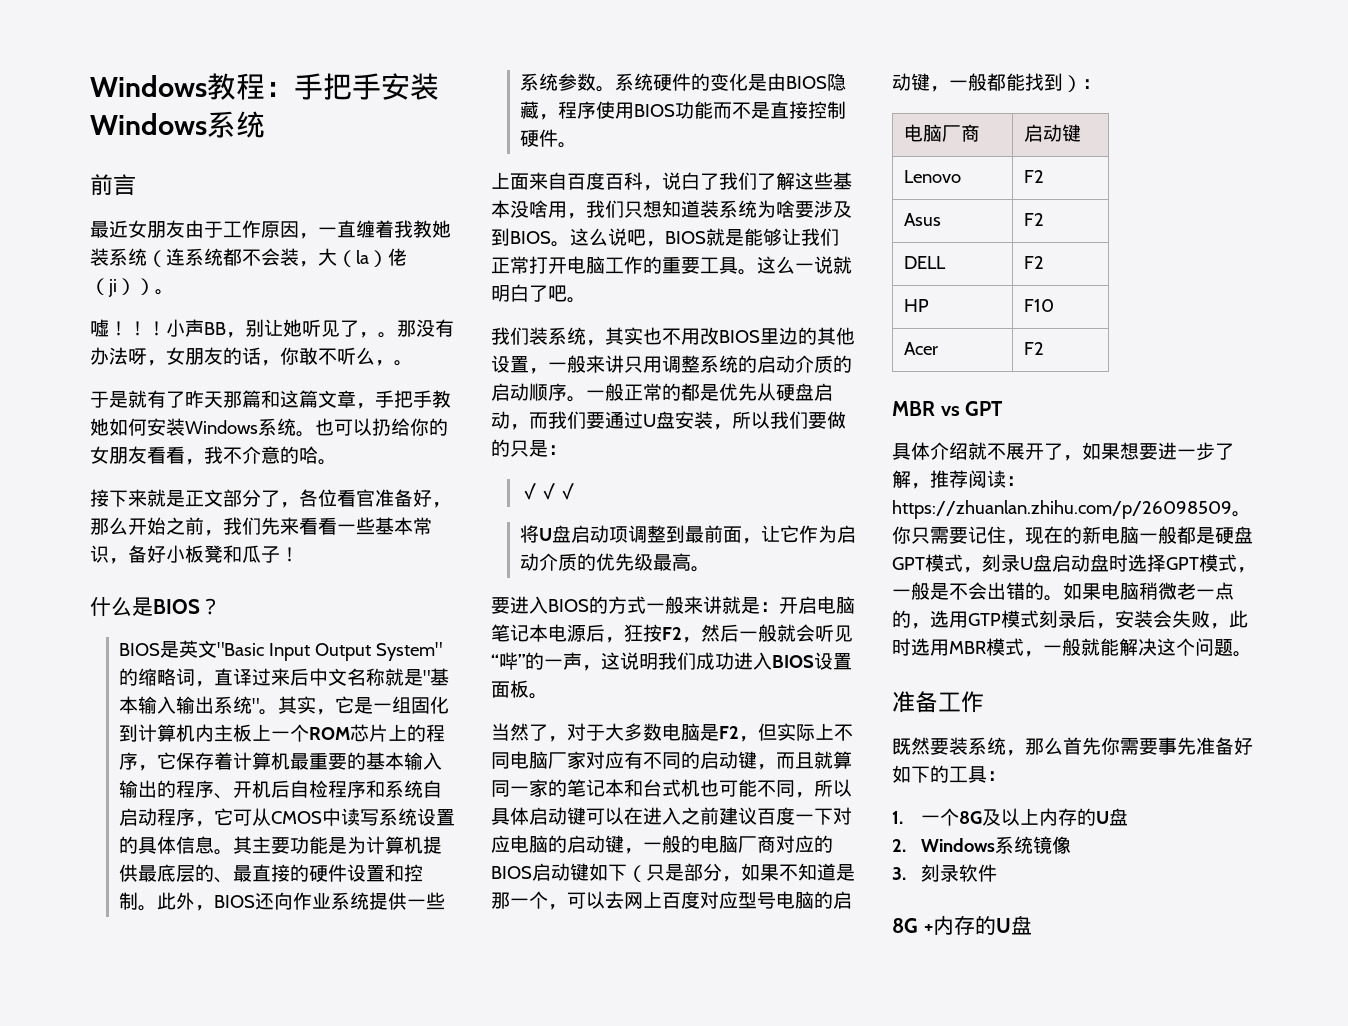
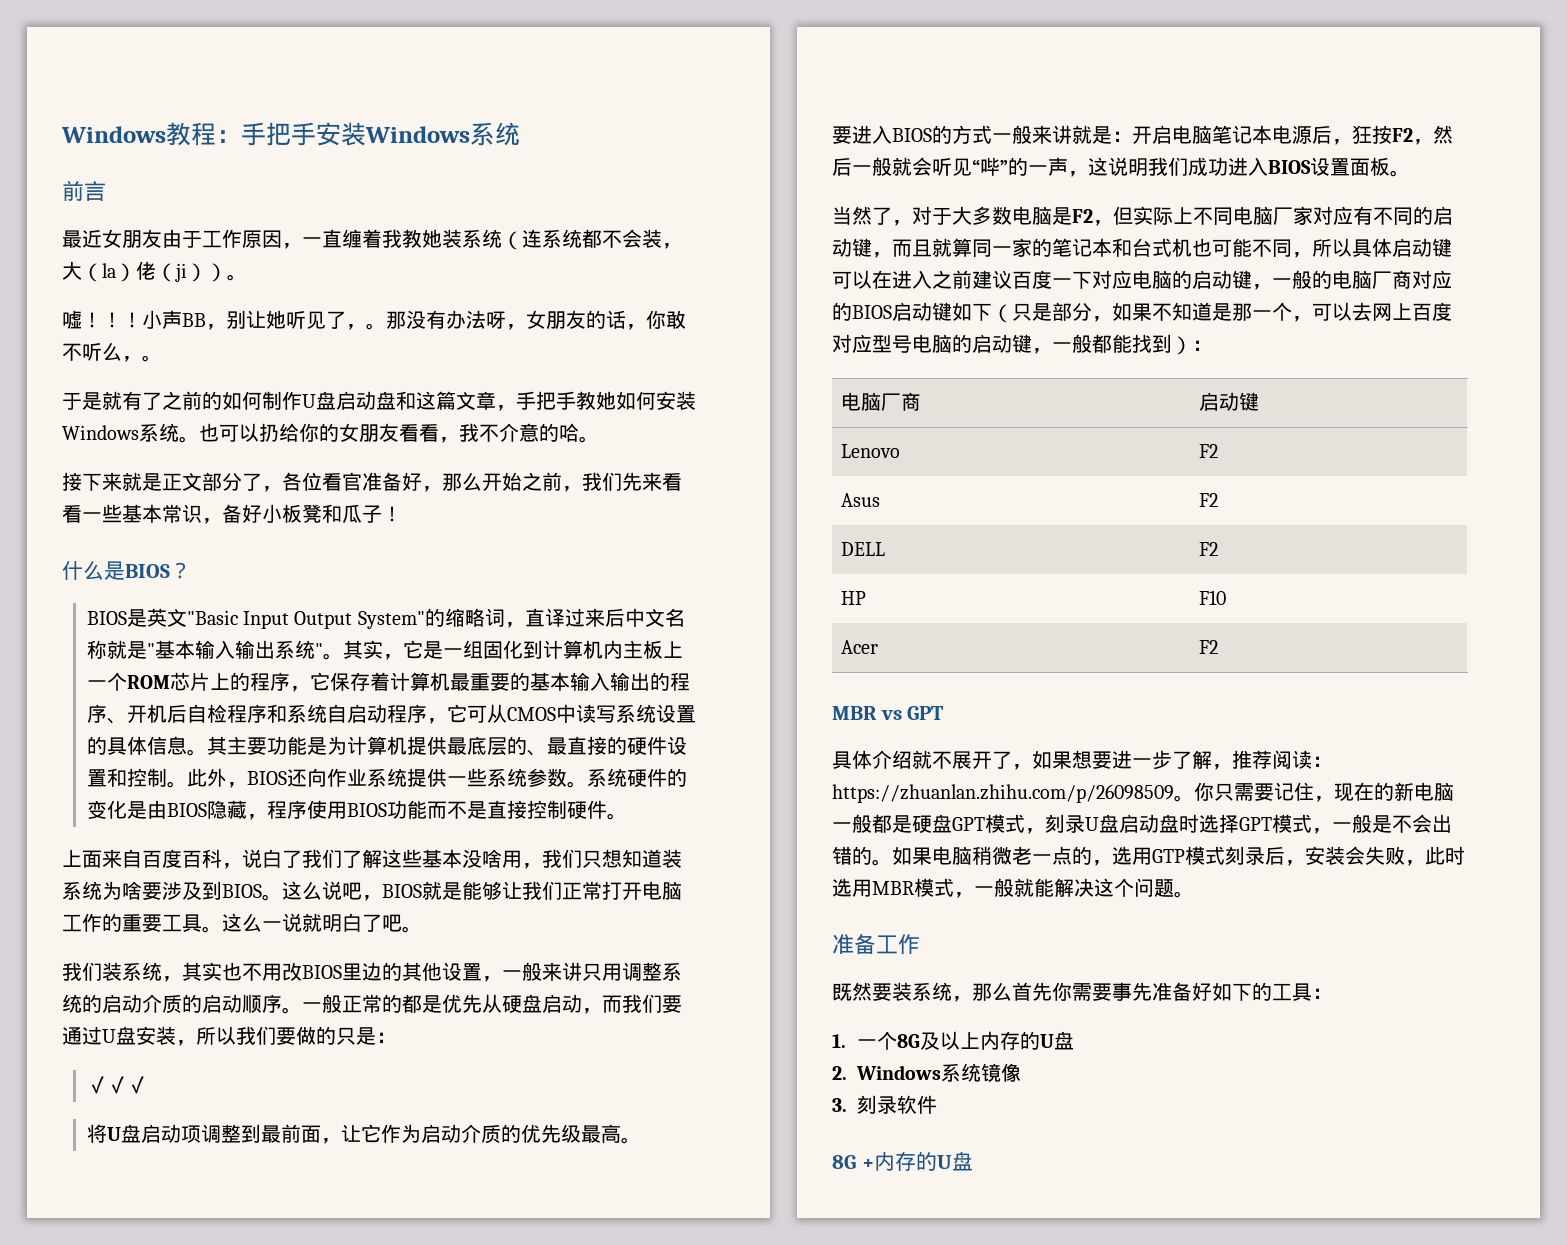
- 于是就有了昨天那篇和这篇文章，手把手教她如何安装Windows系统。
+ 于是就有了之前的如何制作U盘启动盘和这篇文章，手把手教她如何安装Windows系统。

